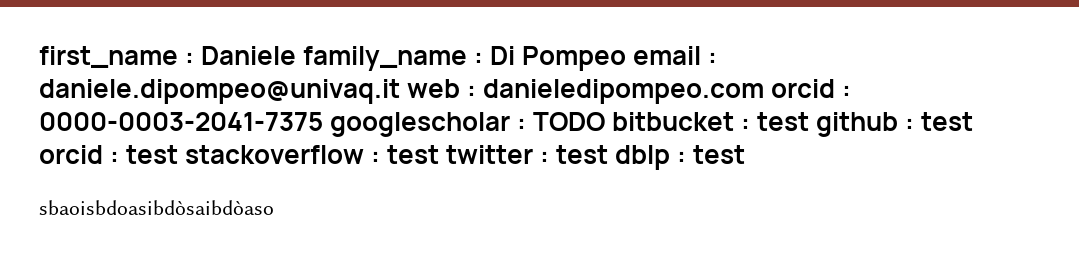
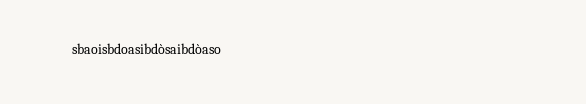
- first_name : Daniele family_name : Di Pompeo email : daniele.dipompeo@univaq.it web : danieledipompeo.com orcid : 0000-0003-2041-7375 googlescholar : TODO bitbucket : test github : test orcid : test stackoverflow : test twitter : test dblp : test

